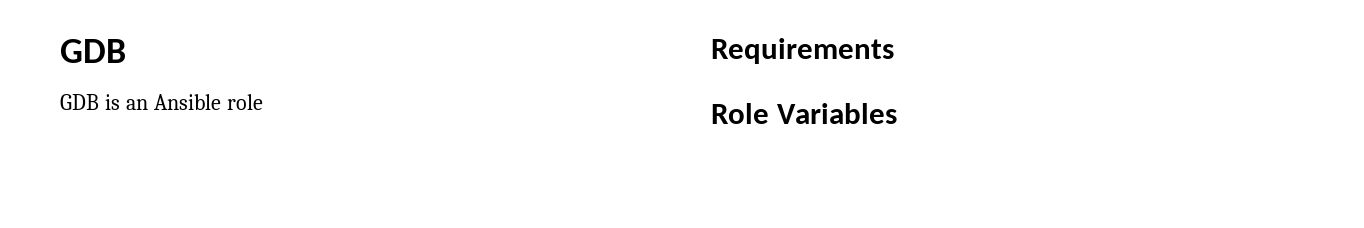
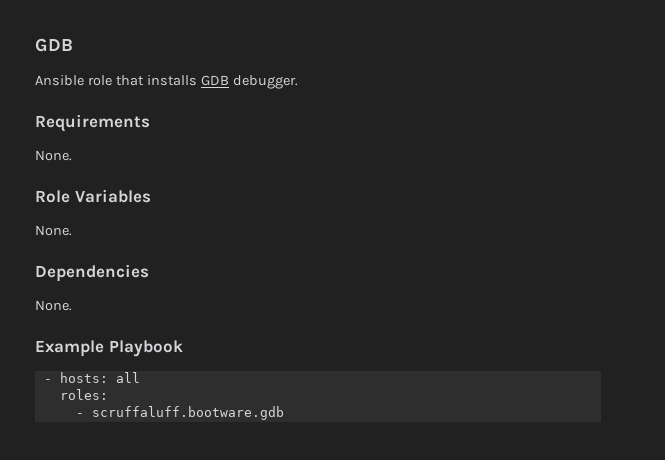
- GDB is an Ansible role
+ Ansible role that installs GDB debugger.
  Requirements
+ None.
  Role Variables
+ None.
+ Dependencies
+ None.
+ Example Playbook
+ - hosts: all
+ roles:
+ - scruffaluff.bootware.gdb

